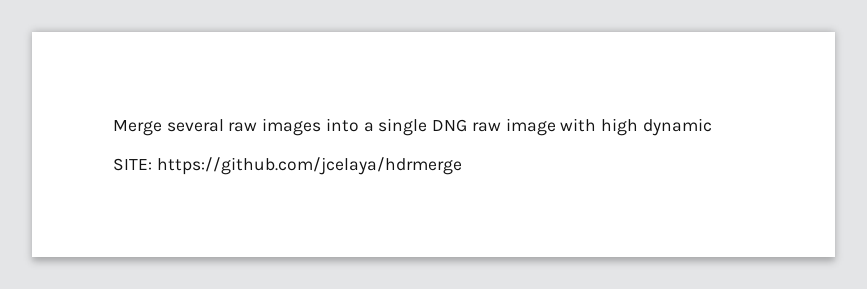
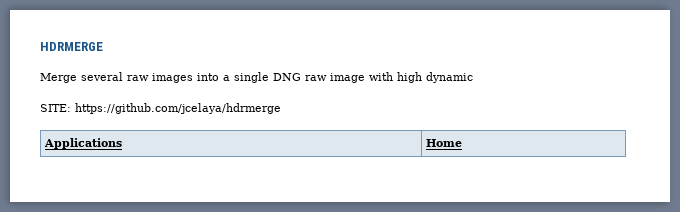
+ HDRMERGE
+ Applications | Home

